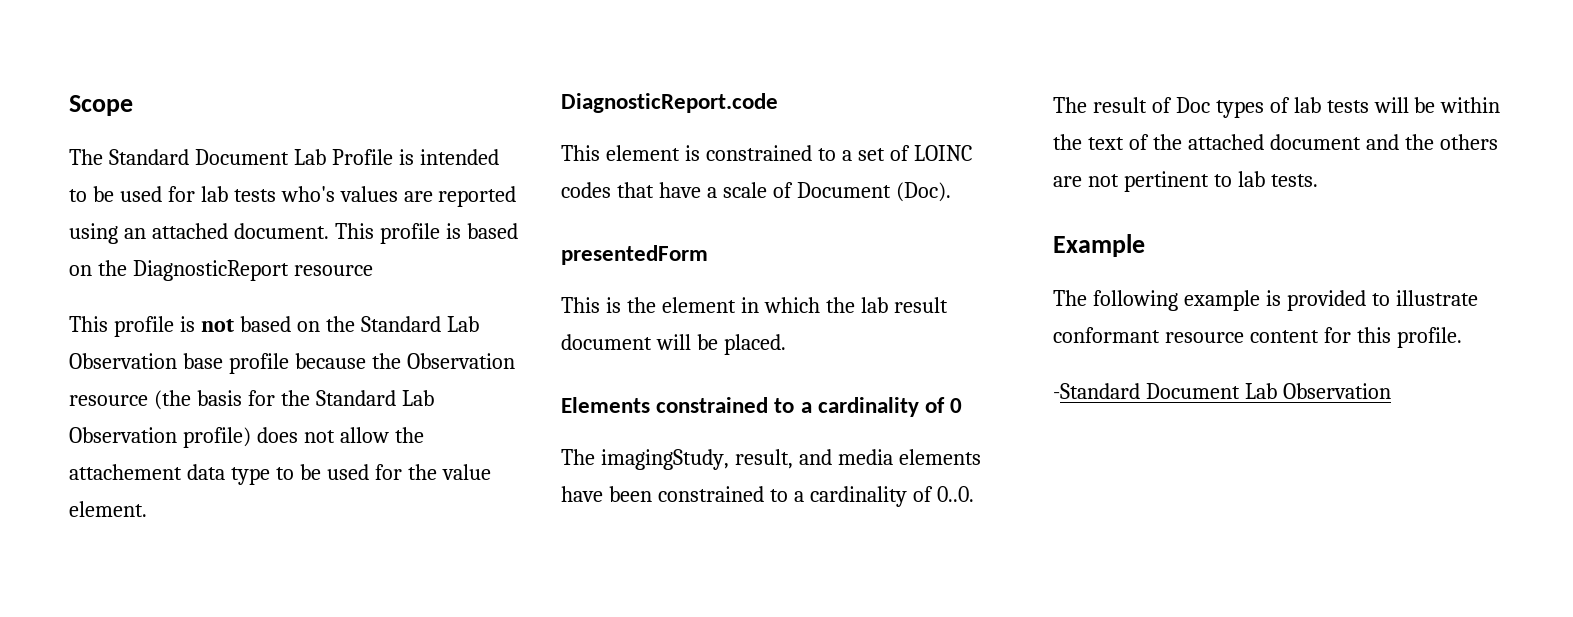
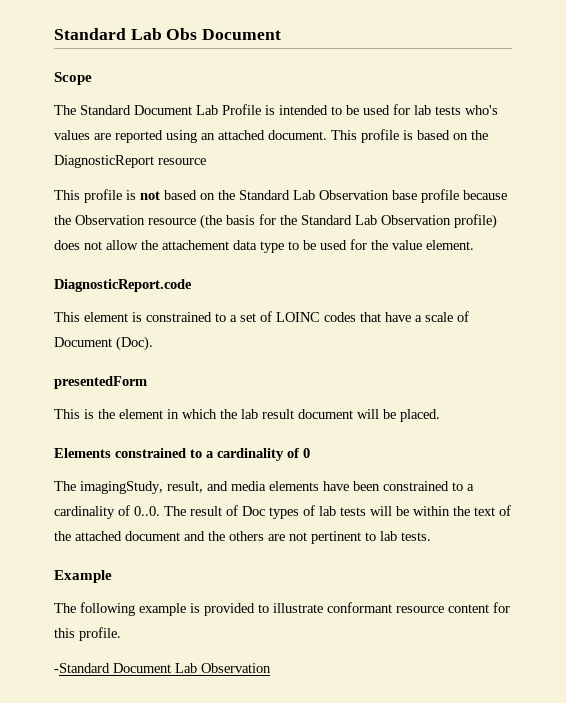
+ Standard Lab Obs Document

